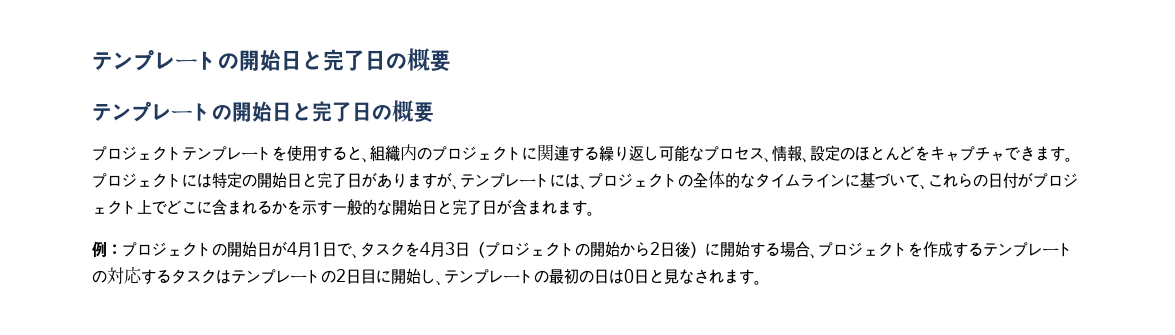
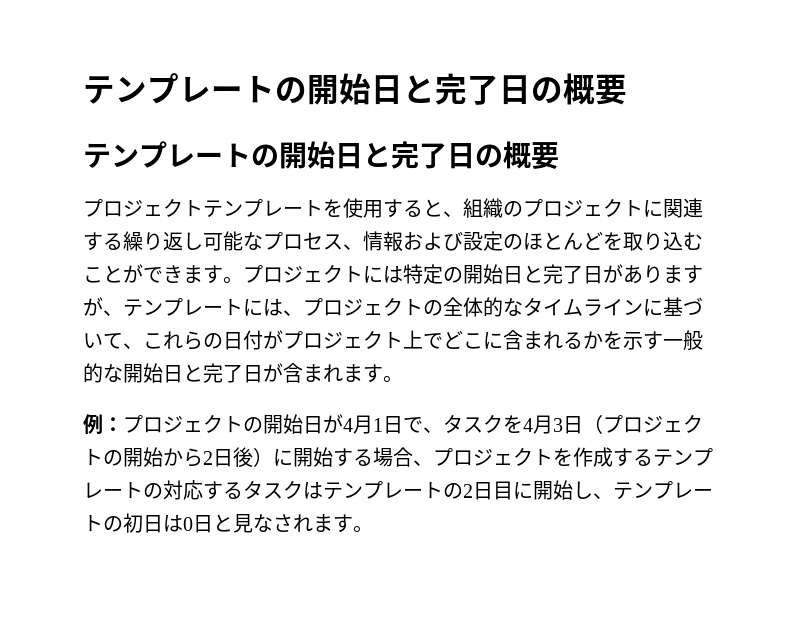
- プロジェクトテンプレートを使用すると、組織内のプロジェクトに関連する繰り返し可能なプロセス、情報、設定のほとんどをキャプチャできます。
+ プロジェクトテンプレートを使用すると、組織のプロジェクトに関連する繰り返し可能なプロセス、情報および設定のほとんどを取り込むことができます。
- 例：プロジェクトの開始日が4月1日で、タスクを4月3日（プロジェクトの開始から2日後）に開始する場合、プロジェクトを作成するテンプレートの対応するタスクはテンプレートの2日目に開始し、テンプレートの最初の日は0日と見なされます。
+ 例：プロジェクトの開始日が4月1日で、タスクを4月3日（プロジェクトの開始から2日後）に開始する場合、プロジェクトを作成するテンプレートの対応するタスクはテンプレートの2日目に開始し、テンプレートの初日は0日と見なされます。

